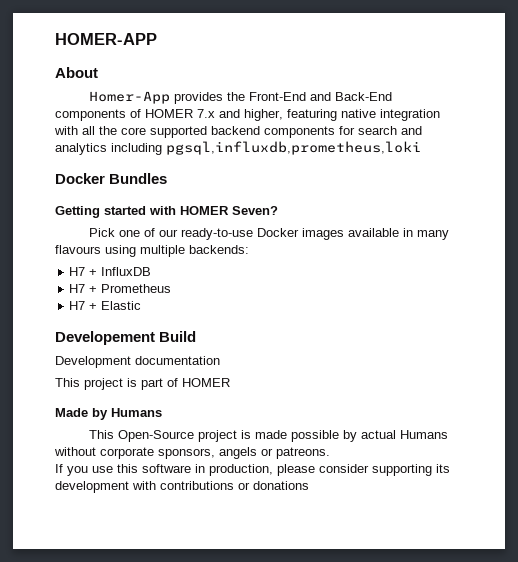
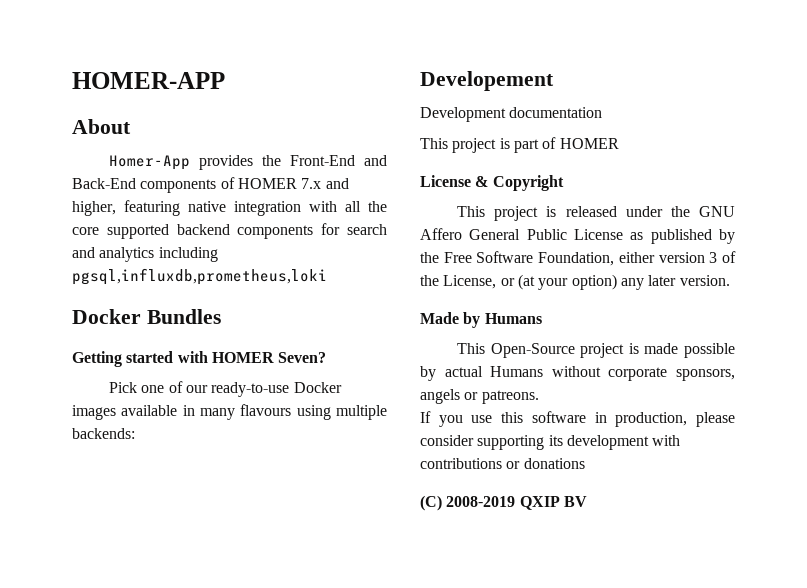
- H7 + InfluxDB
- H7 + Prometheus
- H7 + Elastic
- Developement Build
+ Developement
+ License & Copyright
+ This project is released under the GNU Affero General Public License as published by the Free Software Foundation, either version 3 of the License, or (at your option) any later version.
+ (C) 2008-2019 QXIP BV

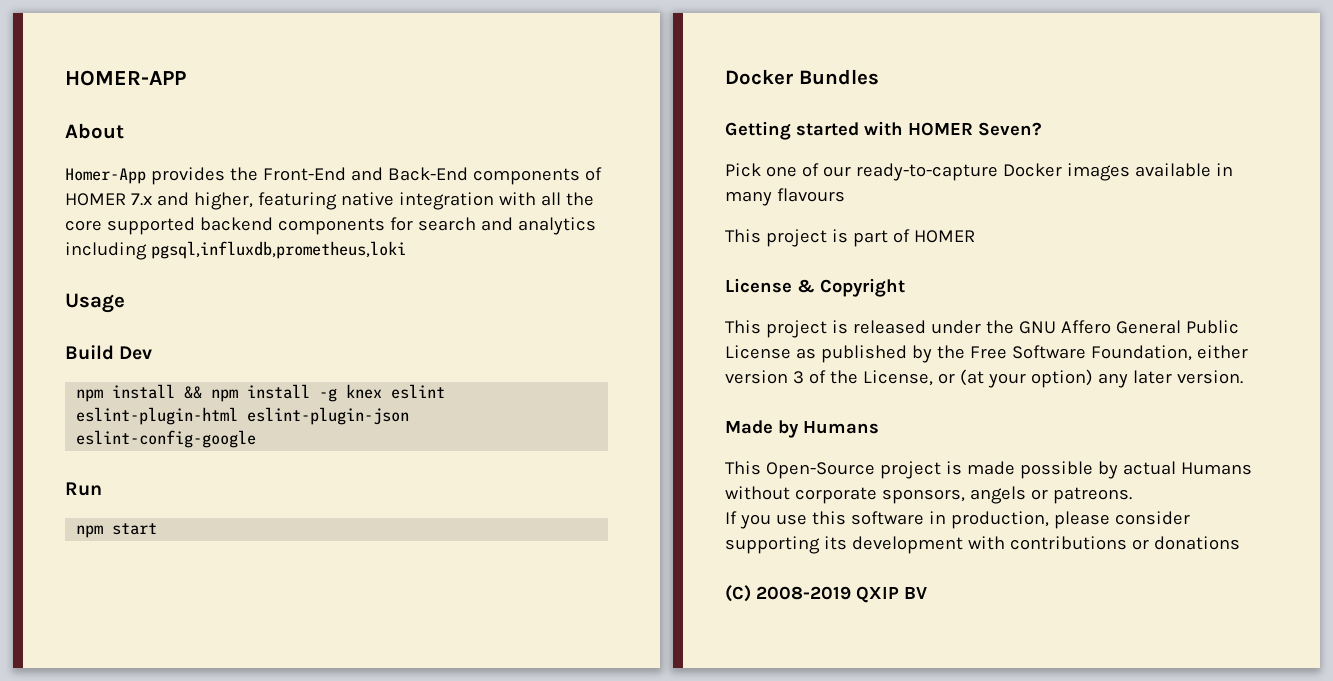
+ Usage
+ Build Dev
+ npm install && npm install -g knex eslint eslint-plugin-html eslint-plugin-json eslint-config-google
+ Run
+ npm start
- Pick one of our ready-to-use Docker images available in many flavours using multiple backends:
- Developement
- Development documentation
+ Pick one of our ready-to-capture Docker images available in many flavours

